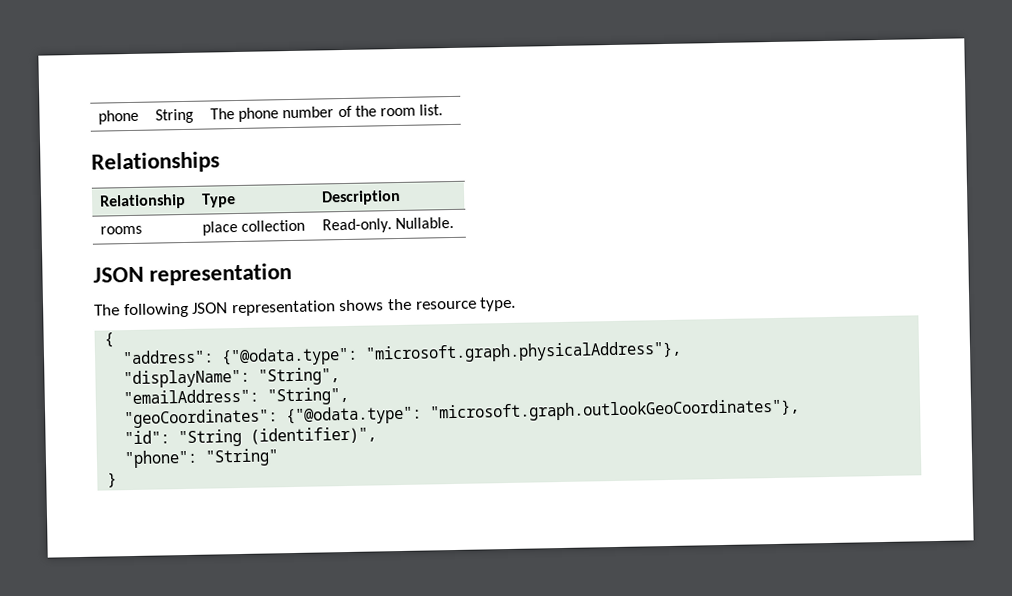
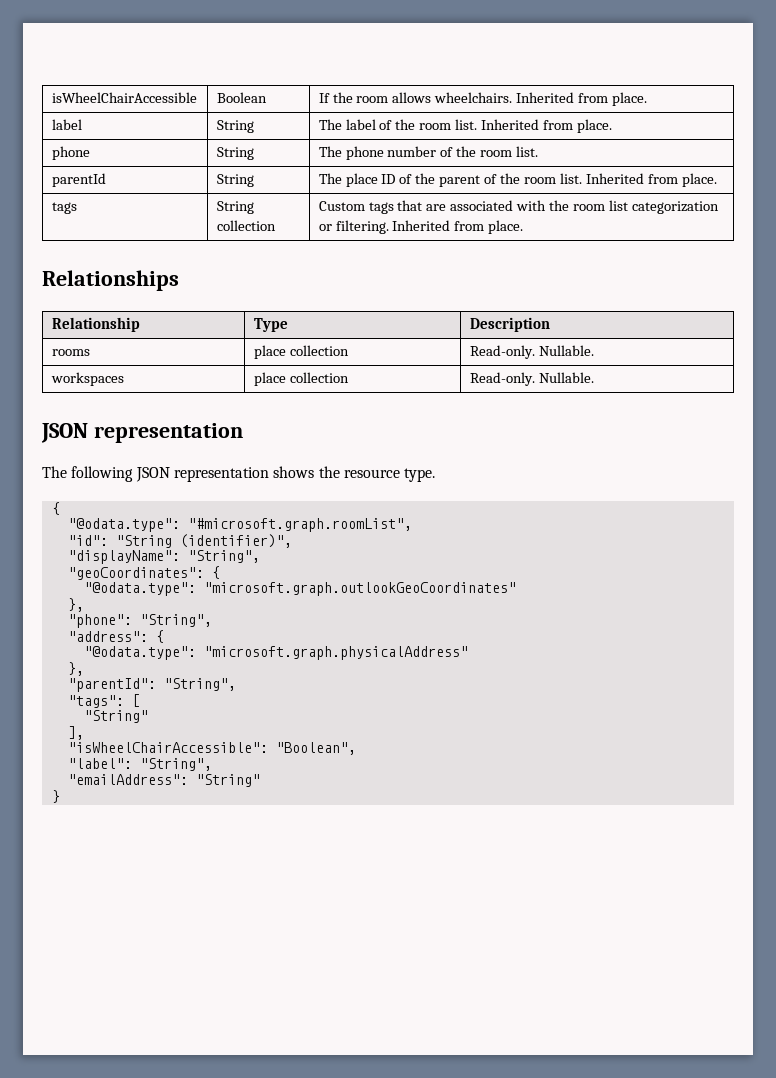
+ isWheelChairAccessible | Boolean | If the room allows wheelchairs. Inherited from place.
+ label | String | The label of the room list. Inherited from place.
+ parentId | String | The place ID of the parent of the room list. Inherited from place.
+ tags | String collection | Custom tags that are associated with the room list categorization or filtering. Inherited from place.
+ workspaces | place collection | Read-only. Nullable.
- "address": {"@odata.type": "microsoft.graph.physicalAddress"},
+ "@odata.type": "#microsoft.graph.roomList",
+ "id": "String (identifier)",
  "displayName": "String",
- "emailAddress": "String",
- "geoCoordinates": {"@odata.type": "microsoft.graph.outlookGeoCoordinates"},
- "id": "String (identifier)",
- "phone": "String"
+ "geoCoordinates": {
+ "@odata.type": "microsoft.graph.outlookGeoCoordinates"
+ },
+ "phone": "String",
+ "address": {
+ "@odata.type": "microsoft.graph.physicalAddress"
+ },
+ "parentId": "String",
+ "tags": [
+ "String"
+ ],
+ "isWheelChairAccessible": "Boolean",
+ "label": "String",
+ "emailAddress": "String"

